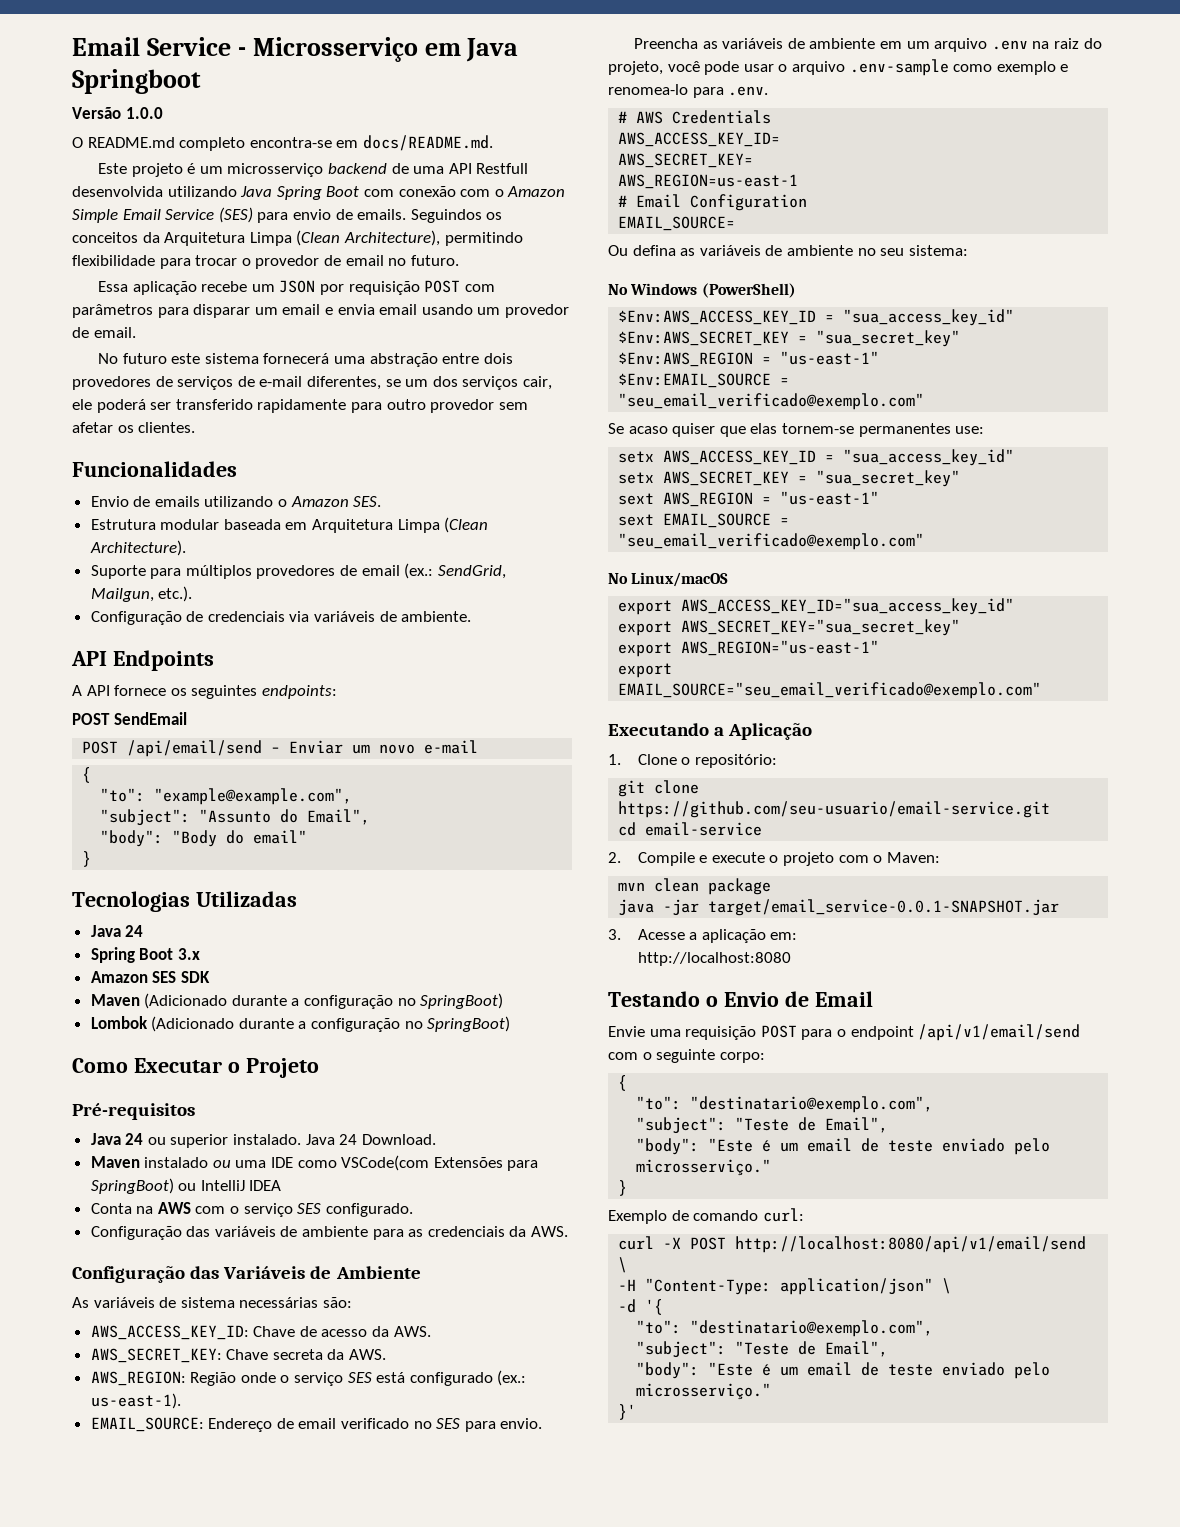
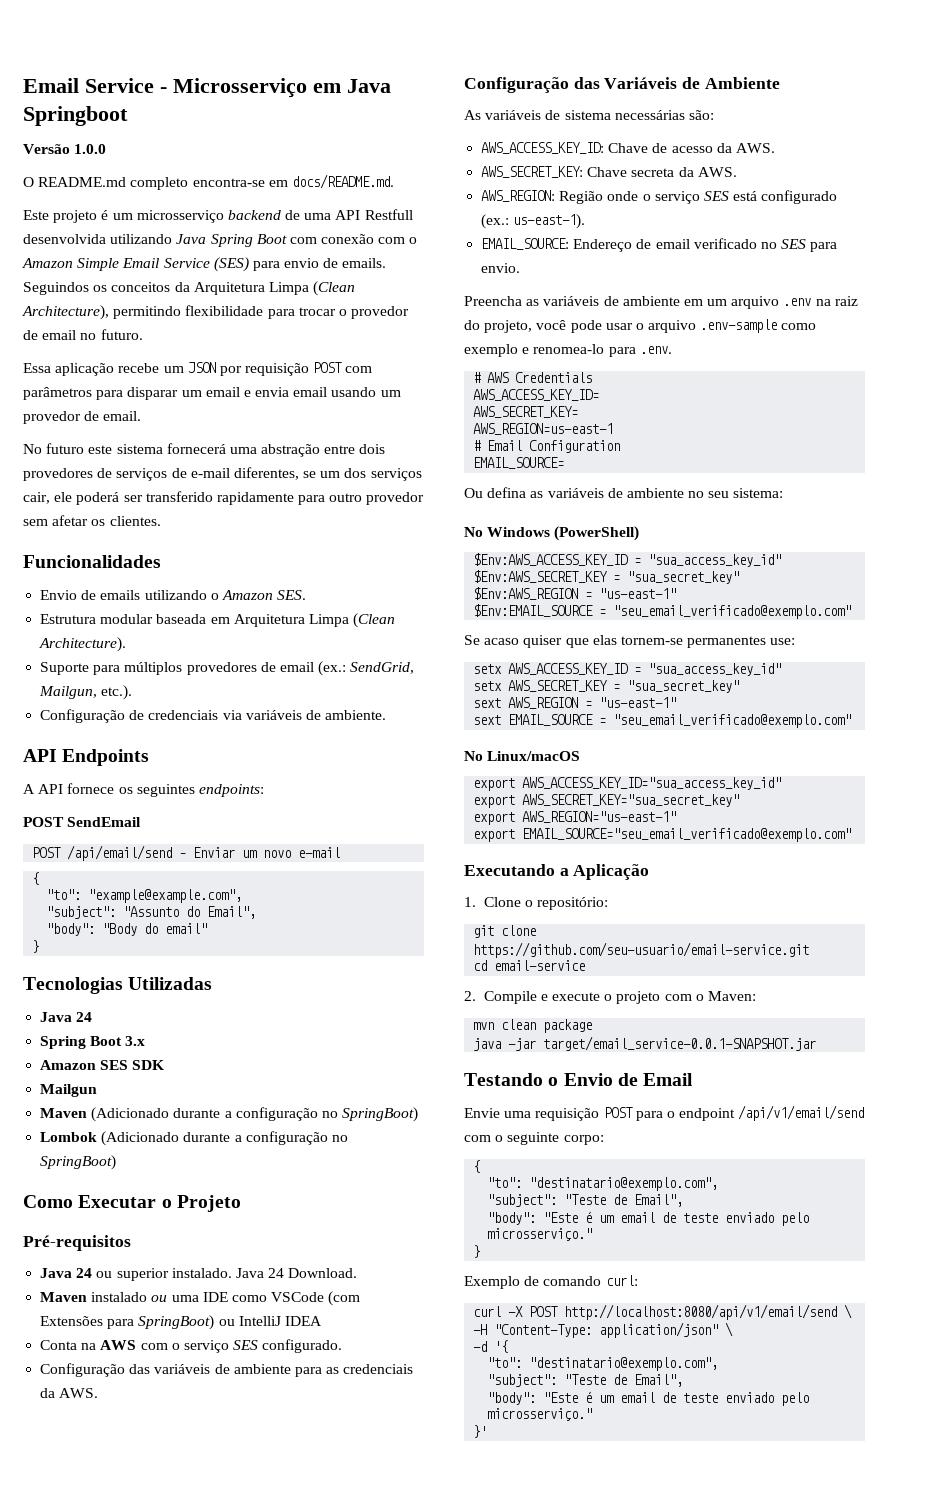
+ Mailgun
- Maven instalado ou uma IDE como VSCode(com Extensões para SpringBoot) ou IntelliJ IDEA
+ Maven instalado ou uma IDE como VSCode (com Extensões para SpringBoot) ou IntelliJ IDEA
- 3. Acesse a aplicação em:
- http://localhost:8080

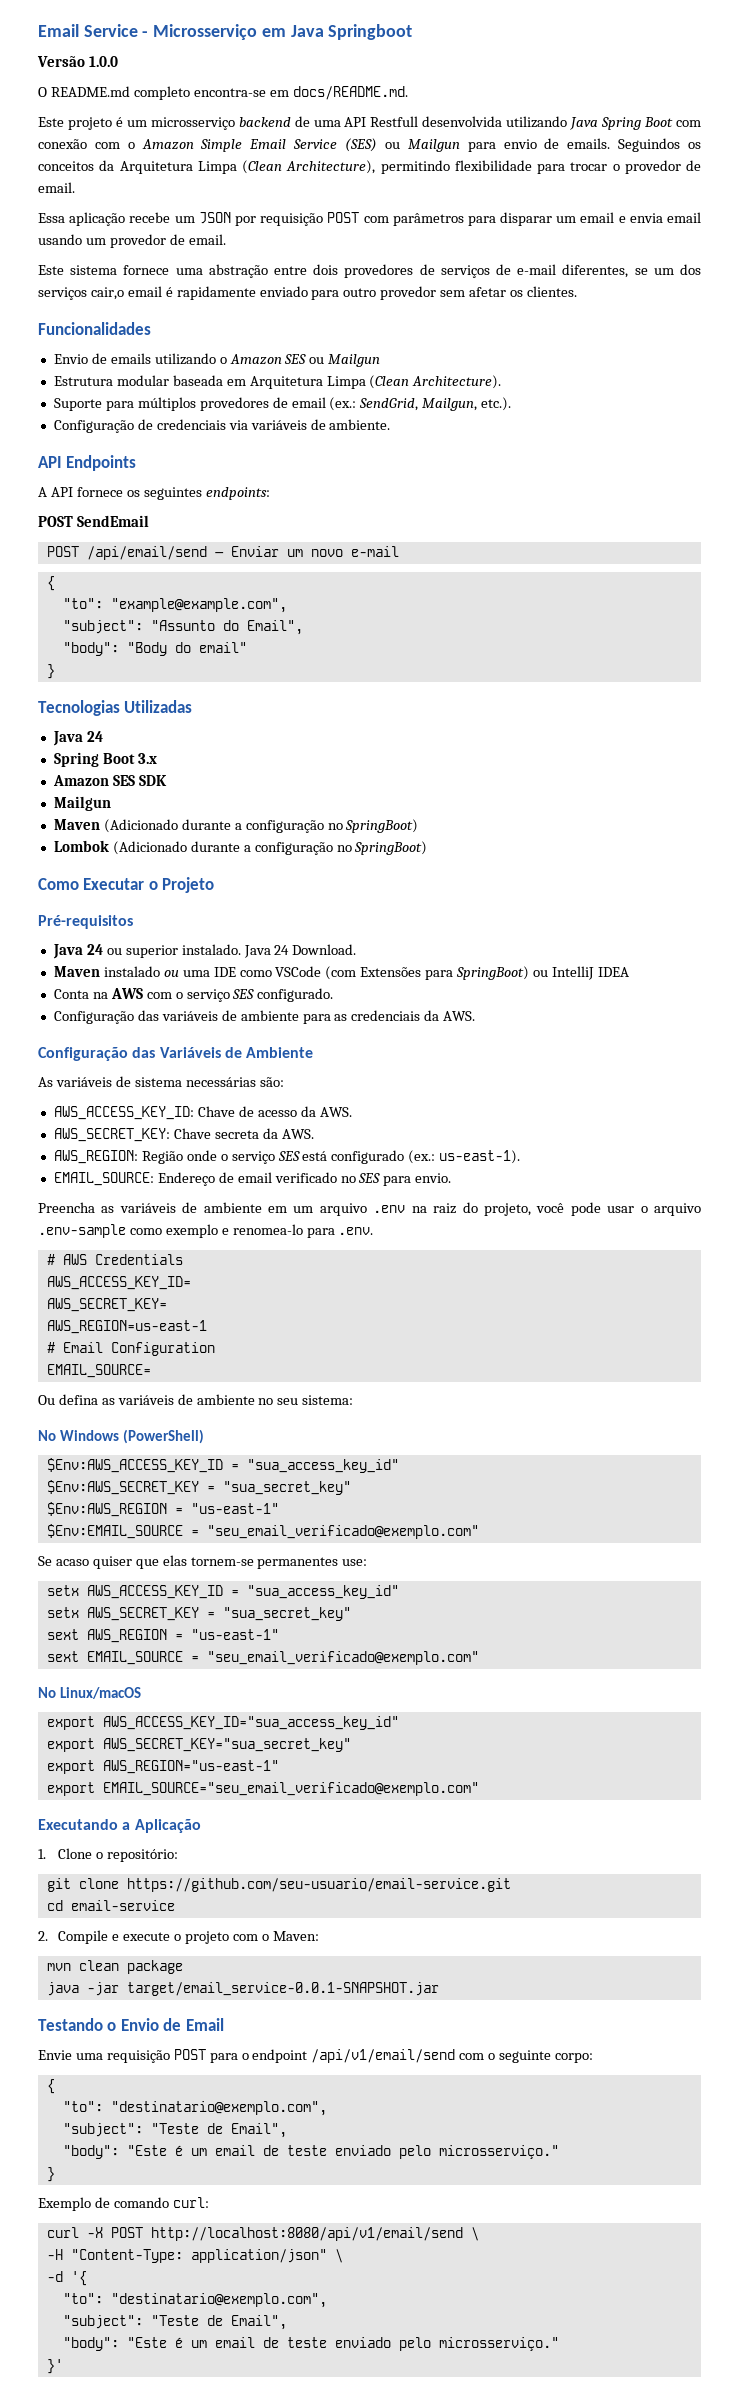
- Este projeto é um microsserviço backend de uma API Restfull desenvolvida utilizando Java Spring Boot com conexão com o Amazon Simple Email Service (SES) para envio de emails.
+ Este projeto é um microsserviço backend de uma API Restfull desenvolvida utilizando Java Spring Boot com conexão com o Amazon Simple Email Service (SES) ou Mailgun para envio de emails.
- Seguindos os conceitos da Arquitetura Limpa (Clean Architecture), permitindo flexibilidade para trocar o provedor de email no futuro.
+ Seguindos os conceitos da Arquitetura Limpa (Clean Architecture), permitindo flexibilidade para trocar o provedor de email.
- No futuro este sistema fornecerá uma abstração entre dois provedores de serviços de e-mail diferentes, se um dos serviços cair, ele poderá ser transferido rapidamente para outro provedor sem afetar os clientes.
+ Este sistema fornece uma abstração entre dois provedores de serviços de e-mail diferentes, se um dos serviços cair,o email é rapidamente enviado para outro provedor sem afetar os clientes.
- Envio de emails utilizando o Amazon SES.
+ Envio de emails utilizando o Amazon SES ou Mailgun

